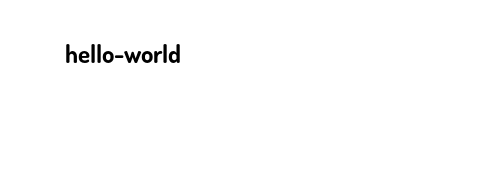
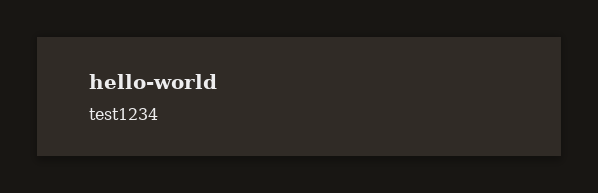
+ test1234

